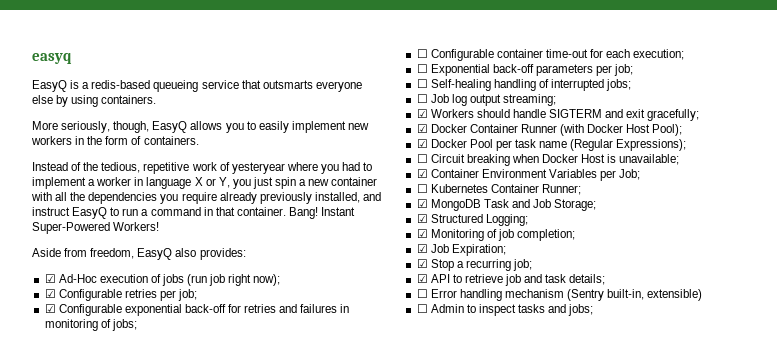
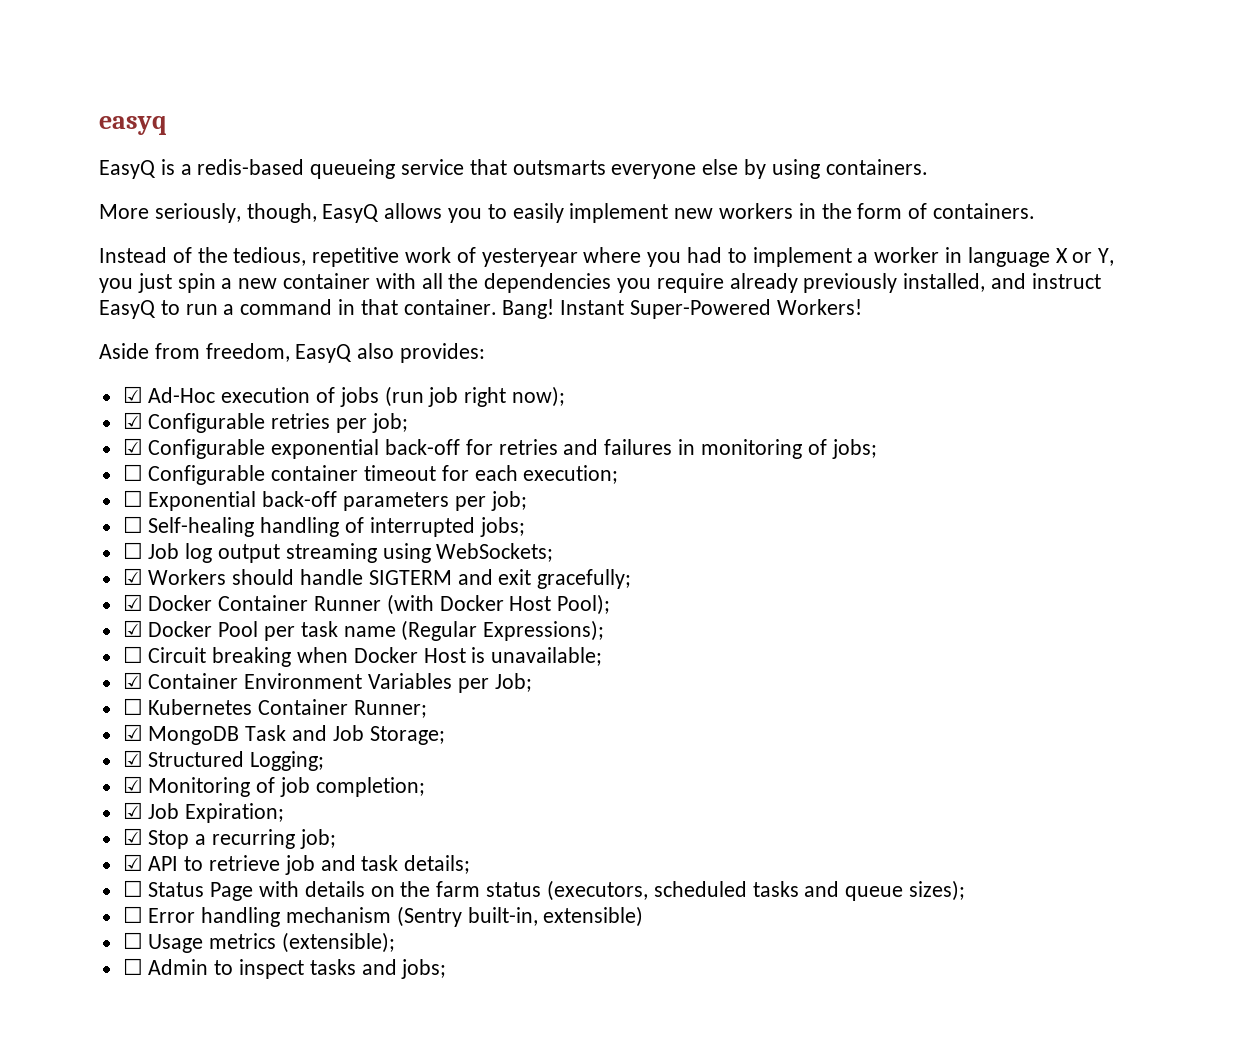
- ☐ Configurable container time-out for each execution;
+ ☐ Configurable container timeout for each execution;
- ☐ Job log output streaming;
+ ☐ Job log output streaming using WebSockets;
+ ☐ Status Page with details on the farm status (executors, scheduled tasks and queue sizes);
+ ☐ Usage metrics (extensible);

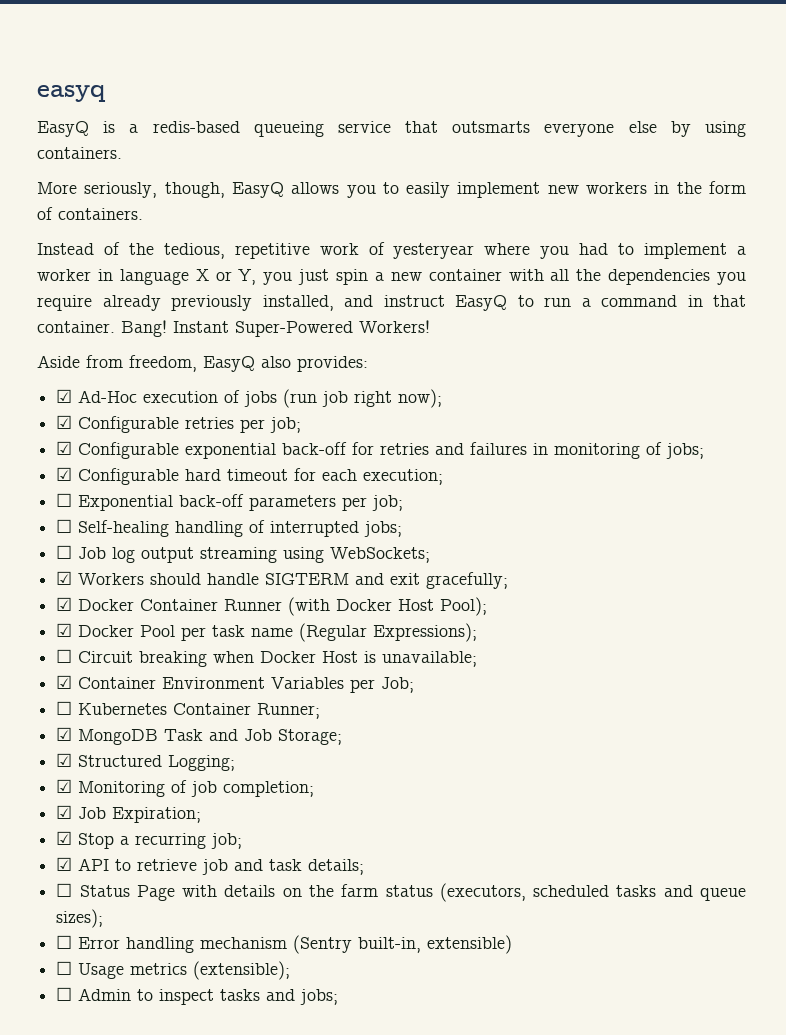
- ☐ Configurable container timeout for each execution;
+ ☑ Configurable hard timeout for each execution;

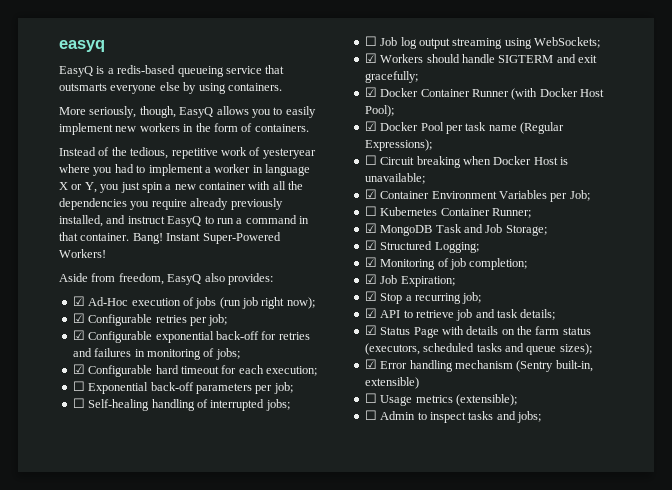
- ☐ Status Page with details on the farm status (executors, scheduled tasks and queue sizes);
+ ☑ Status Page with details on the farm status (executors, scheduled tasks and queue sizes);
- ☐ Error handling mechanism (Sentry built-in, extensible)
+ ☑ Error handling mechanism (Sentry built-in, extensible)

